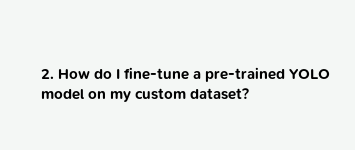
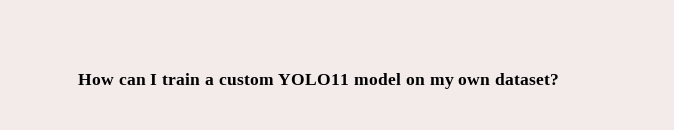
- 2. How do I fine-tune a pre-trained YOLO model on my custom dataset?
+ How can I train a custom YOLO11 model on my own dataset?

